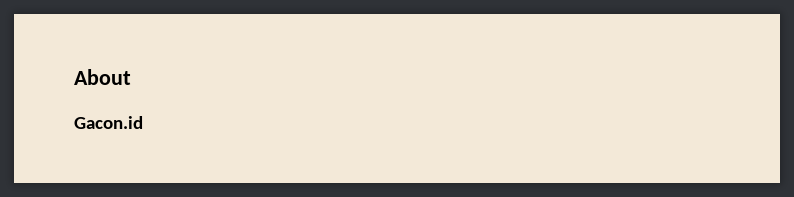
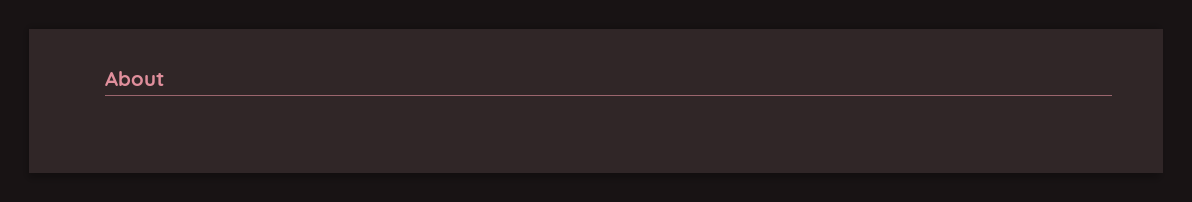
- Gacon.id

